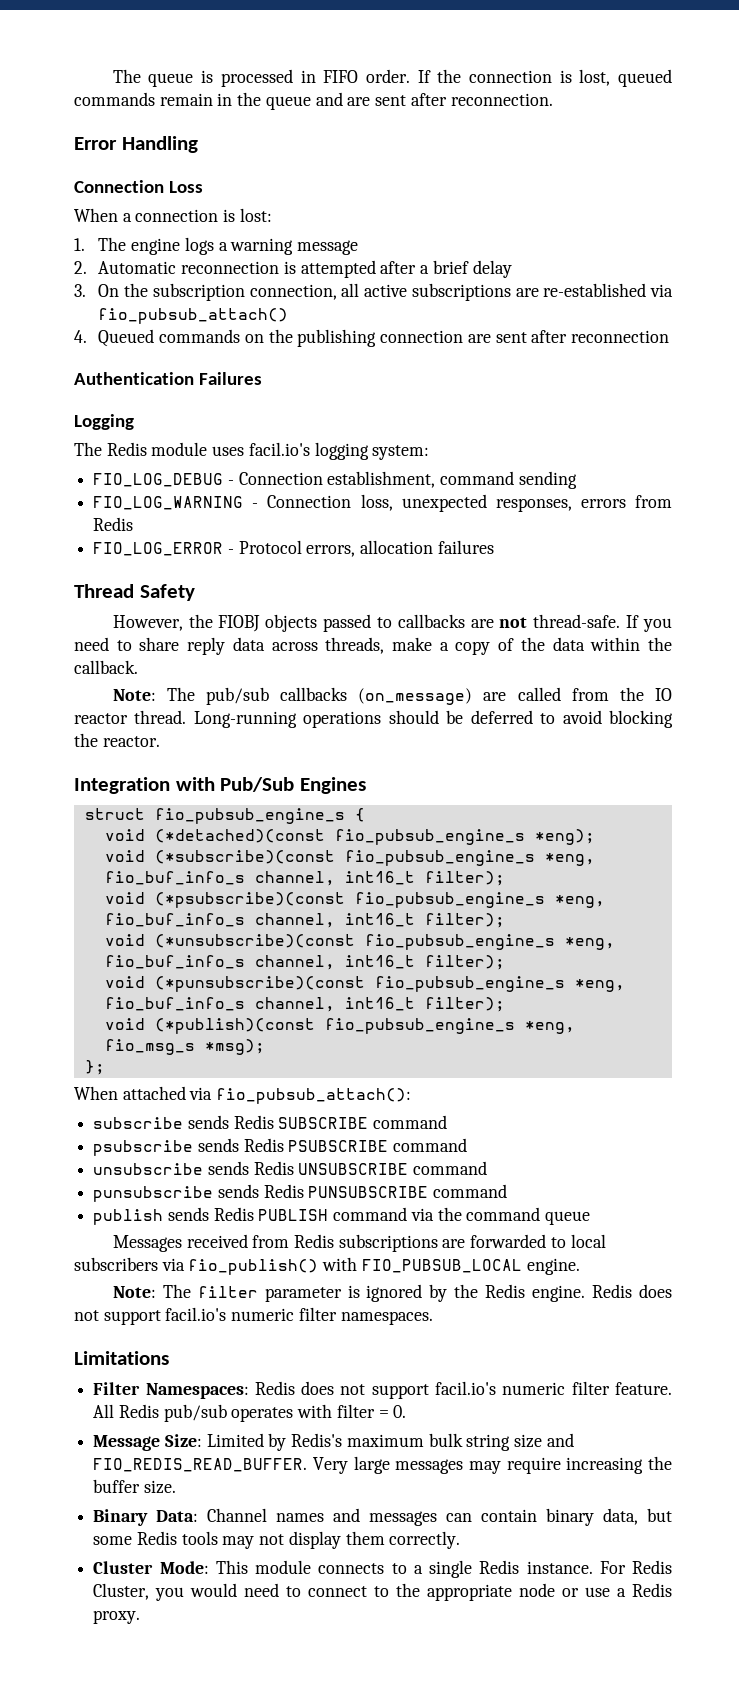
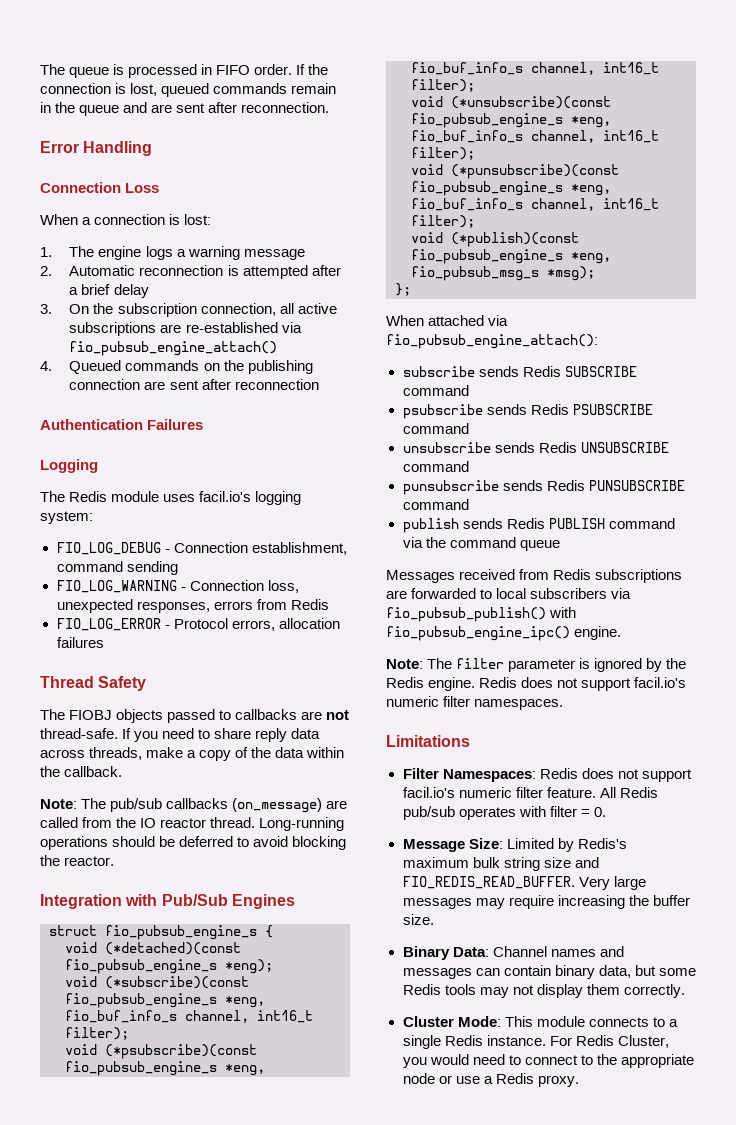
- 3. On the subscription connection, all active subscriptions are re-established via fio_pubsub_attach()
+ 3. On the subscription connection, all active subscriptions are re-established via fio_pubsub_engine_attach()
- However, the FIOBJ objects passed to callbacks are not thread-safe.
+ The FIOBJ objects passed to callbacks are not thread-safe.
- void (*publish)(const fio_pubsub_engine_s *eng, fio_msg_s *msg);
+ void (*publish)(const fio_pubsub_engine_s *eng, fio_pubsub_msg_s *msg);
- When attached via fio_pubsub_attach():
+ When attached via fio_pubsub_engine_attach():
- Messages received from Redis subscriptions are forwarded to local subscribers via fio_publish() with FIO_PUBSUB_LOCAL engine.
+ Messages received from Redis subscriptions are forwarded to local subscribers via fio_pubsub_publish() with fio_pubsub_engine_ipc() engine.

